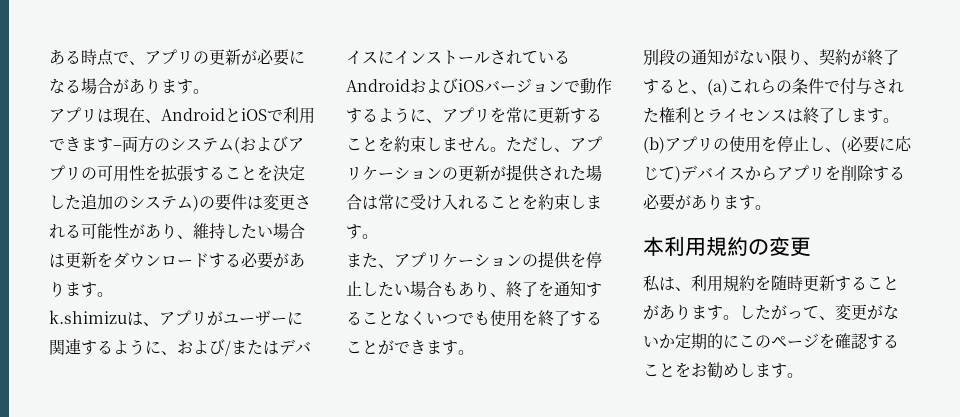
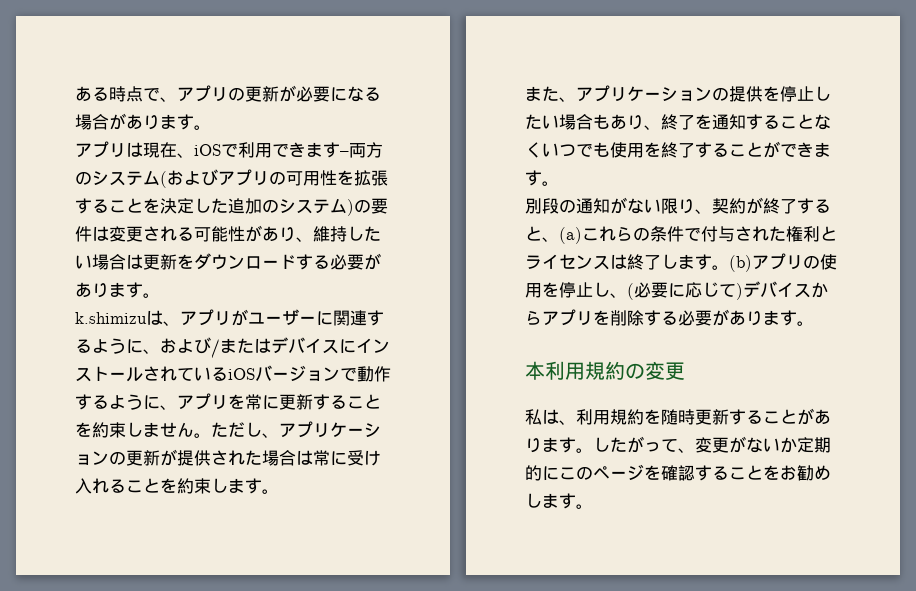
- アプリは現在、AndroidとiOSで利用できます–両方のシステム(およびアプリの可用性を拡張することを決定した追加のシステム)の要件は変更される可能性があり、維持したい場合は更新をダウンロードする必要があります。
+ アプリは現在、iOSで利用できます–両方のシステム(およびアプリの可用性を拡張することを決定した追加のシステム)の要件は変更される可能性があり、維持したい場合は更新をダウンロードする必要があります。
- k.shimizuは、アプリがユーザーに関連するように、および/またはデバイスにインストールされているAndroidおよびiOSバージョンで動作するように、アプリを常に更新することを約束しません。
+ k.shimizuは、アプリがユーザーに関連するように、および/またはデバイスにインストールされているiOSバージョンで動作するように、アプリを常に更新することを約束しません。

